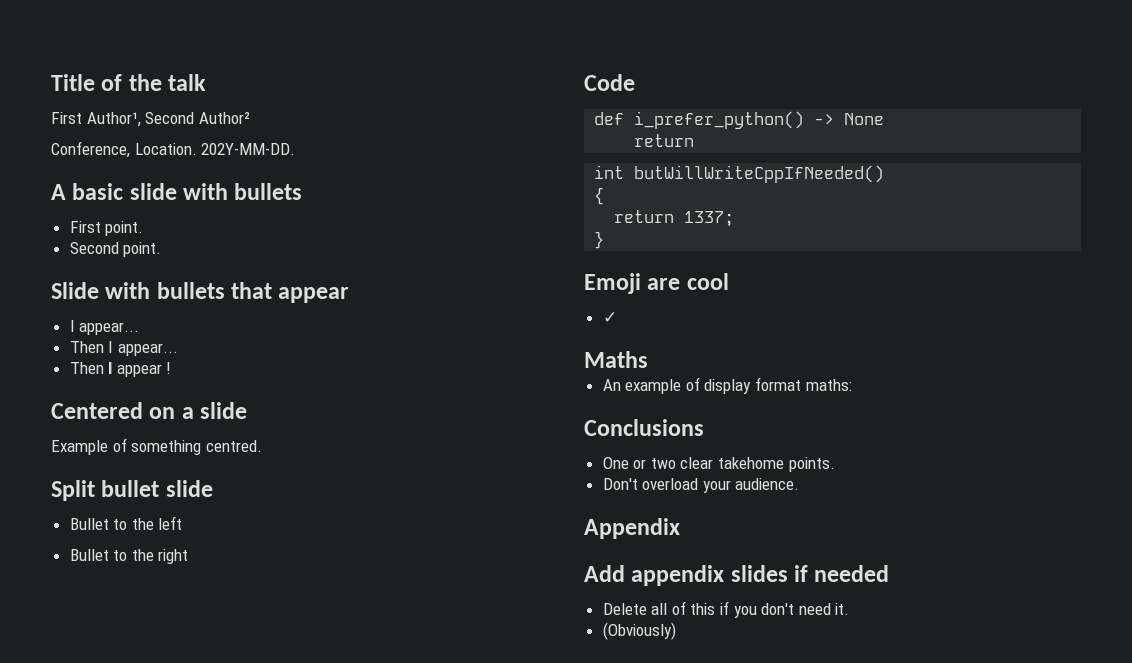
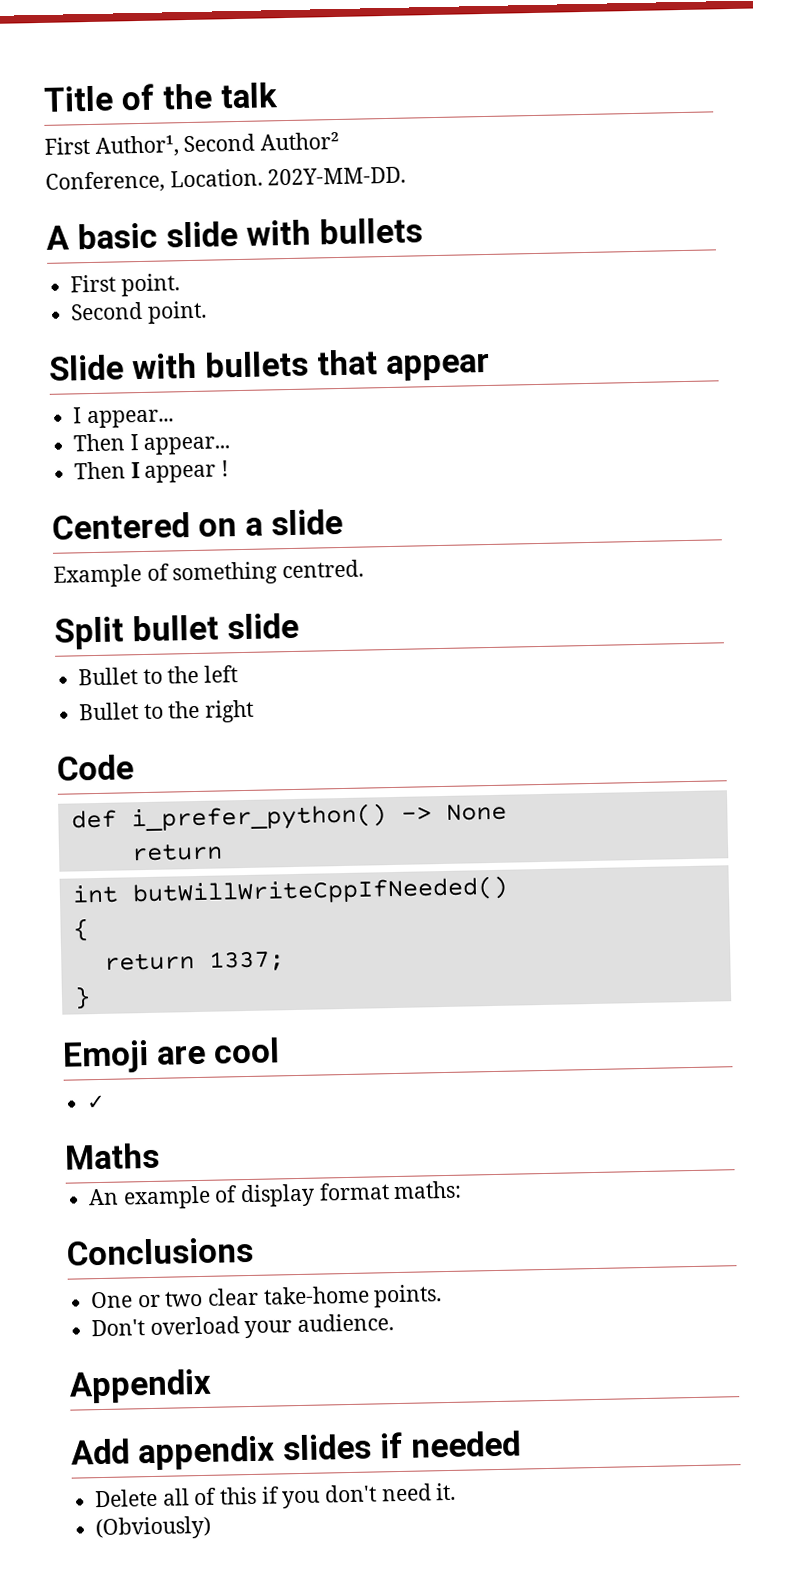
- One or two clear takehome points.
+ One or two clear take-home points.

